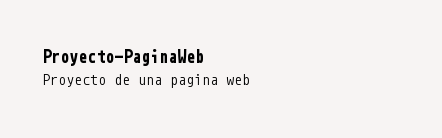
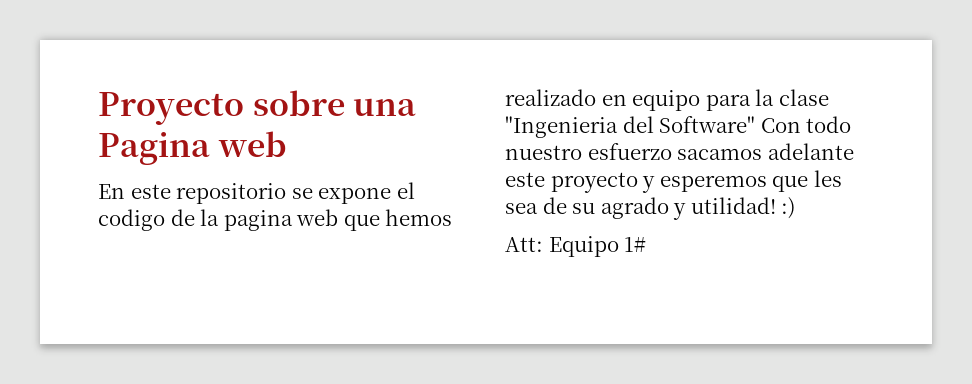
- Proyecto-PaginaWeb
- Proyecto de una pagina web
+ Proyecto sobre una Pagina web
+ En este repositorio se expone el codigo de la pagina web que hemos realizado en equipo para la clase "Ingenieria del Software" Con todo nuestro esfuerzo sacamos adelante este proyecto y esperemos que les sea de su agrado y utilidad! :)
+ Att: Equipo 1#

